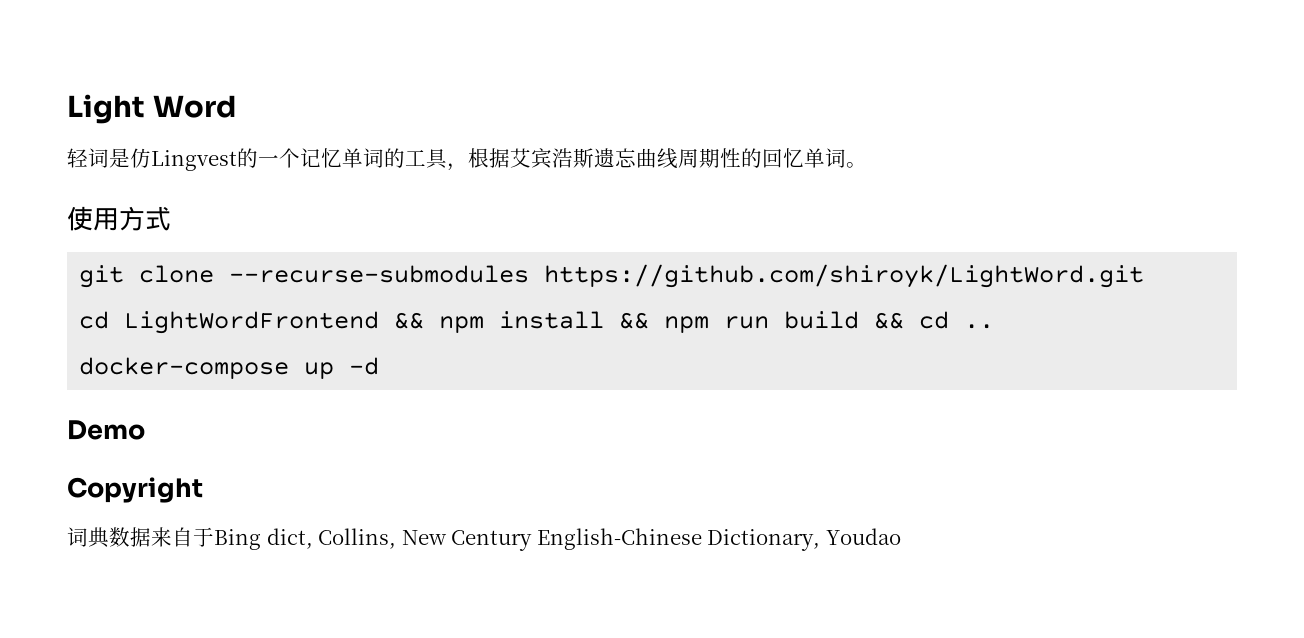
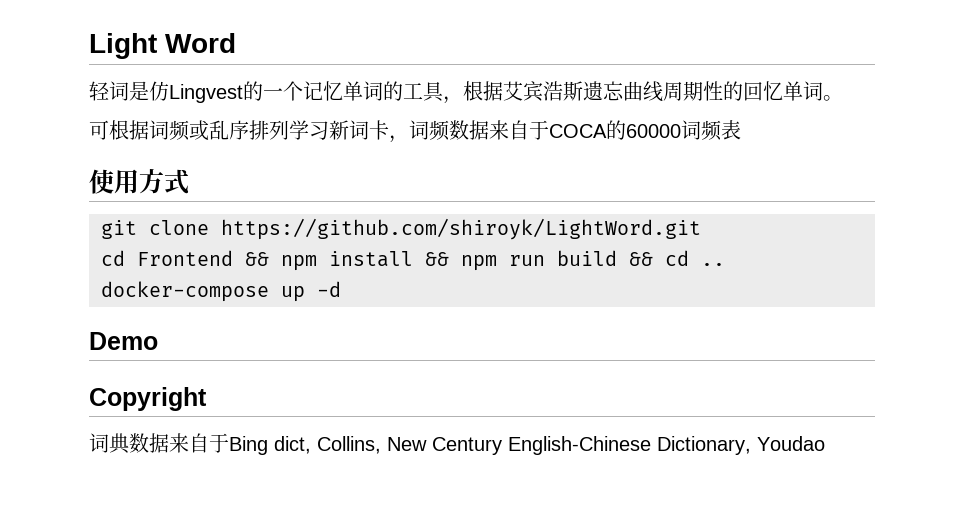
+ 可根据词频或乱序排列学习新词卡，词频数据来自于COCA的60000词频表
- git clone --recurse-submodules https://github.com/shiroyk/LightWord.git
+ git clone https://github.com/shiroyk/LightWord.git
- cd LightWordFrontend && npm install && npm run build && cd ..
+ cd Frontend && npm install && npm run build && cd ..

